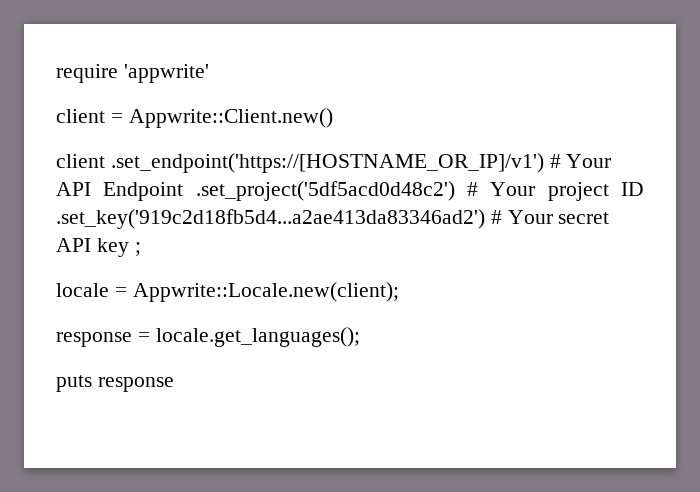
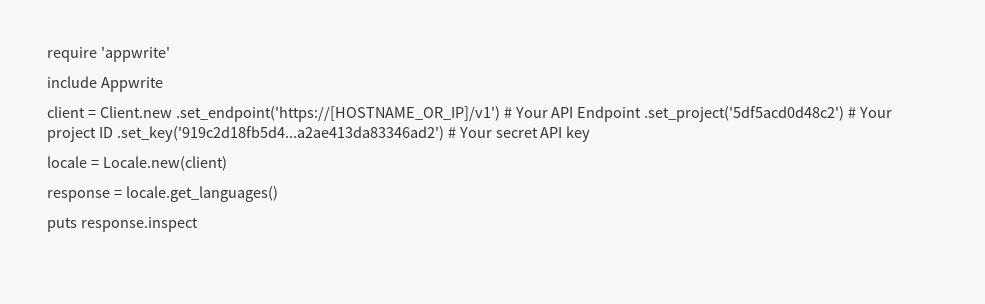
+ include Appwrite
- client = Appwrite::Client.new()
- client .set_endpoint('https://[HOSTNAME_OR_IP]/v1') # Your API Endpoint .set_project('5df5acd0d48c2') # Your project ID .set_key('919c2d18fb5d4...a2ae413da83346ad2') # Your secret API key ;
+ client = Client.new .set_endpoint('https://[HOSTNAME_OR_IP]/v1') # Your API Endpoint .set_project('5df5acd0d48c2') # Your project ID .set_key('919c2d18fb5d4...a2ae413da83346ad2') # Your secret API key
- locale = Appwrite::Locale.new(client);
+ locale = Locale.new(client)
- response = locale.get_languages();
+ response = locale.get_languages()
- puts response
+ puts response.inspect

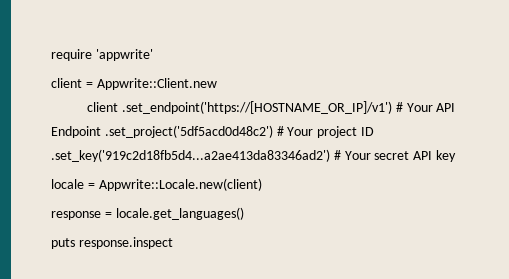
- include Appwrite
- client = Client.new .set_endpoint('https://[HOSTNAME_OR_IP]/v1') # Your API Endpoint .set_project('5df5acd0d48c2') # Your project ID .set_key('919c2d18fb5d4...a2ae413da83346ad2') # Your secret API key
+ client = Appwrite::Client.new
+ client .set_endpoint('https://[HOSTNAME_OR_IP]/v1') # Your API Endpoint .set_project('5df5acd0d48c2') # Your project ID .set_key('919c2d18fb5d4...a2ae413da83346ad2') # Your secret API key
- locale = Locale.new(client)
+ locale = Appwrite::Locale.new(client)

